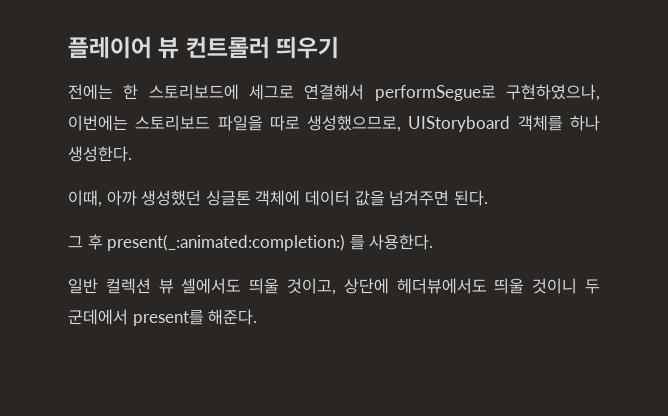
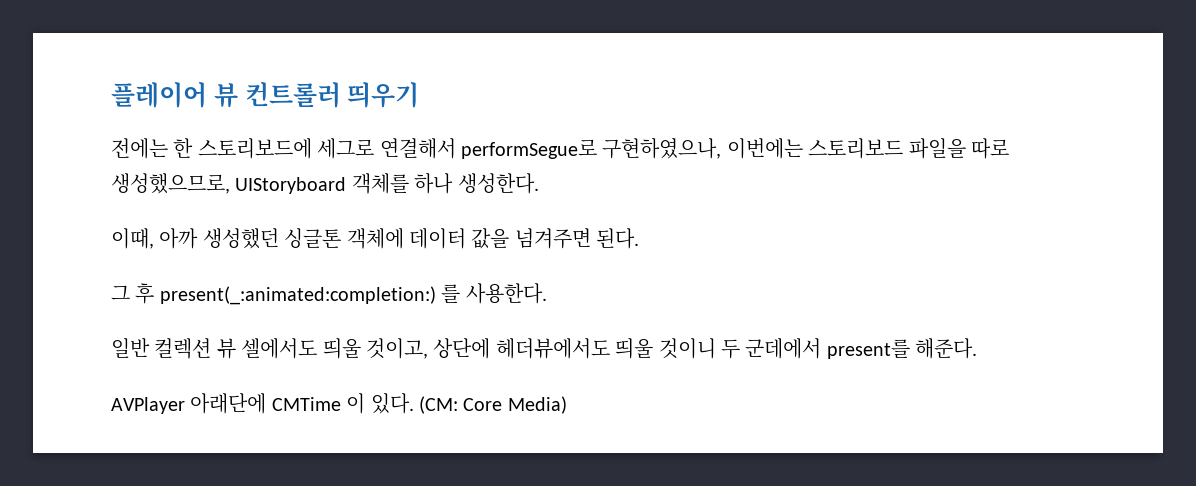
+ AVPlayer 아래단에 CMTime 이 있다. (CM: Core Media)

